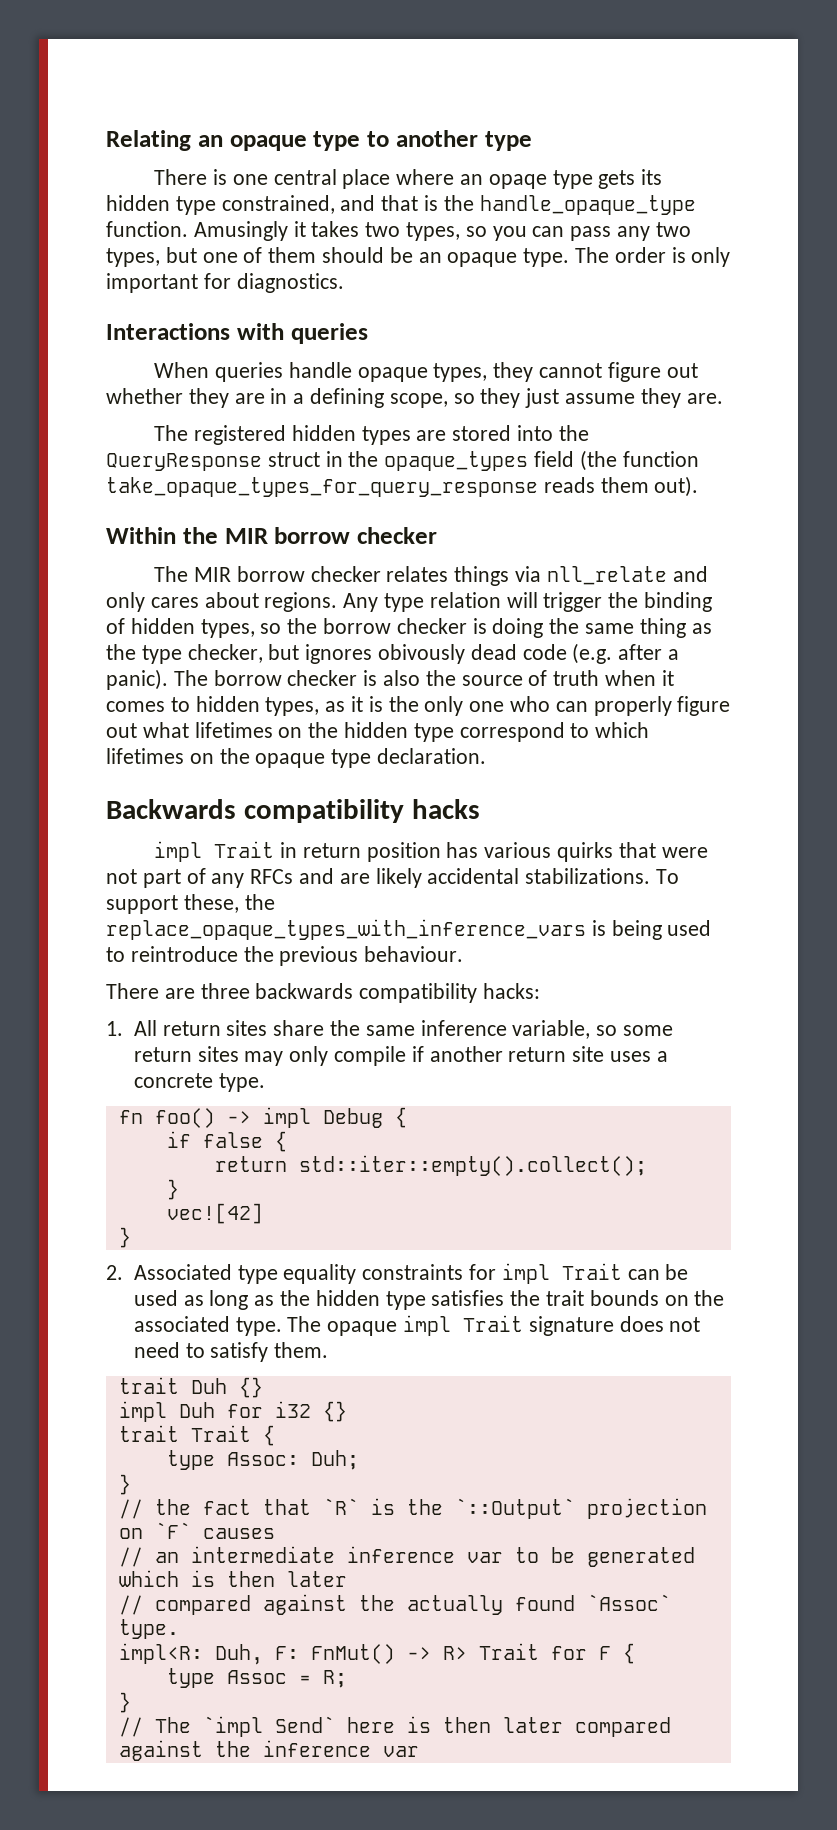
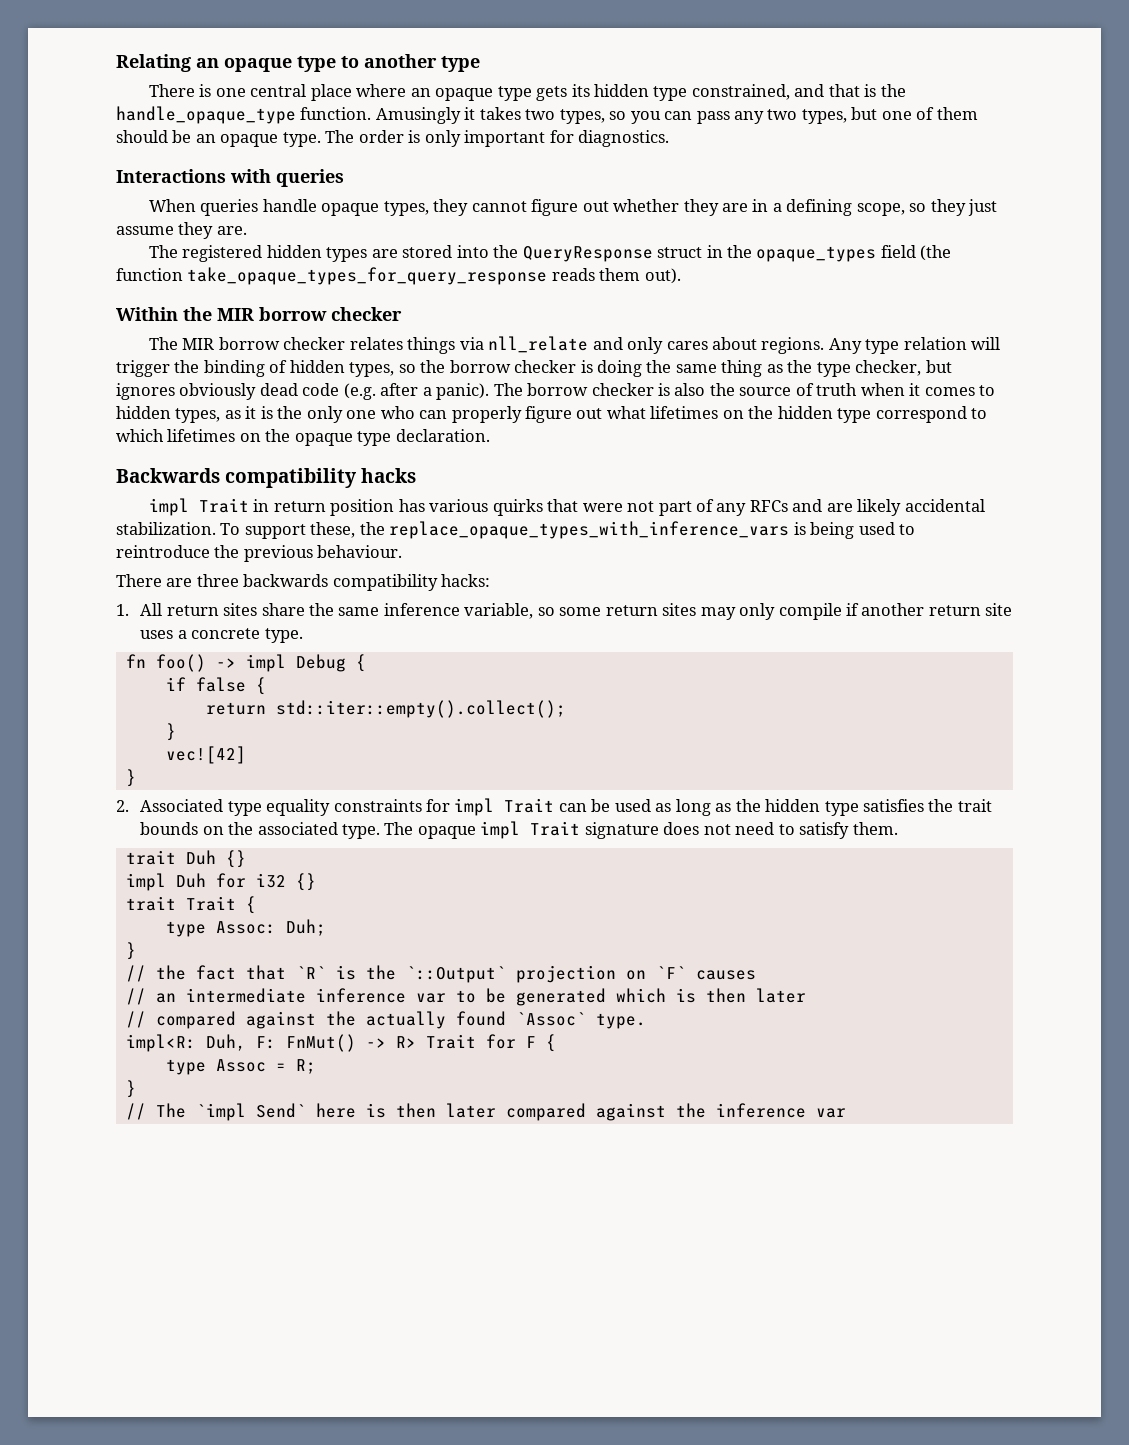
- There is one central place where an opaqe type gets its hidden type constrained, and that is the handle_opaque_type function.
+ There is one central place where an opaque type gets its hidden type constrained, and that is the handle_opaque_type function.
- Any type relation will trigger the binding of hidden types, so the borrow checker is doing the same thing as the type checker, but ignores obivously dead code (e.g. after a panic).
+ Any type relation will trigger the binding of hidden types, so the borrow checker is doing the same thing as the type checker, but ignores obviously dead code (e.g. after a panic).
- impl Trait in return position has various quirks that were not part of any RFCs and are likely accidental stabilizations.
+ impl Trait in return position has various quirks that were not part of any RFCs and are likely accidental stabilization.

